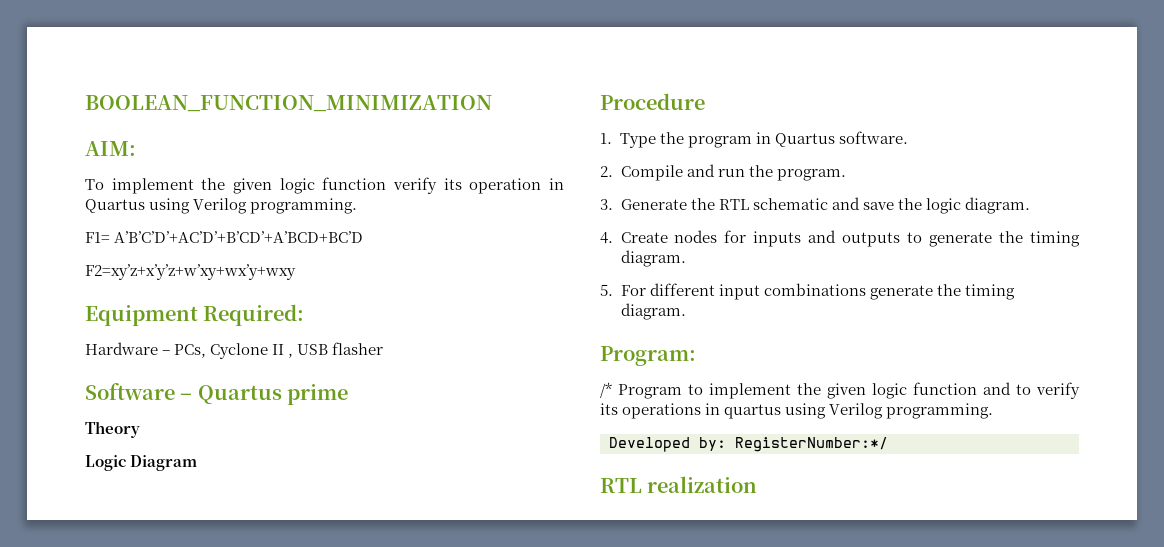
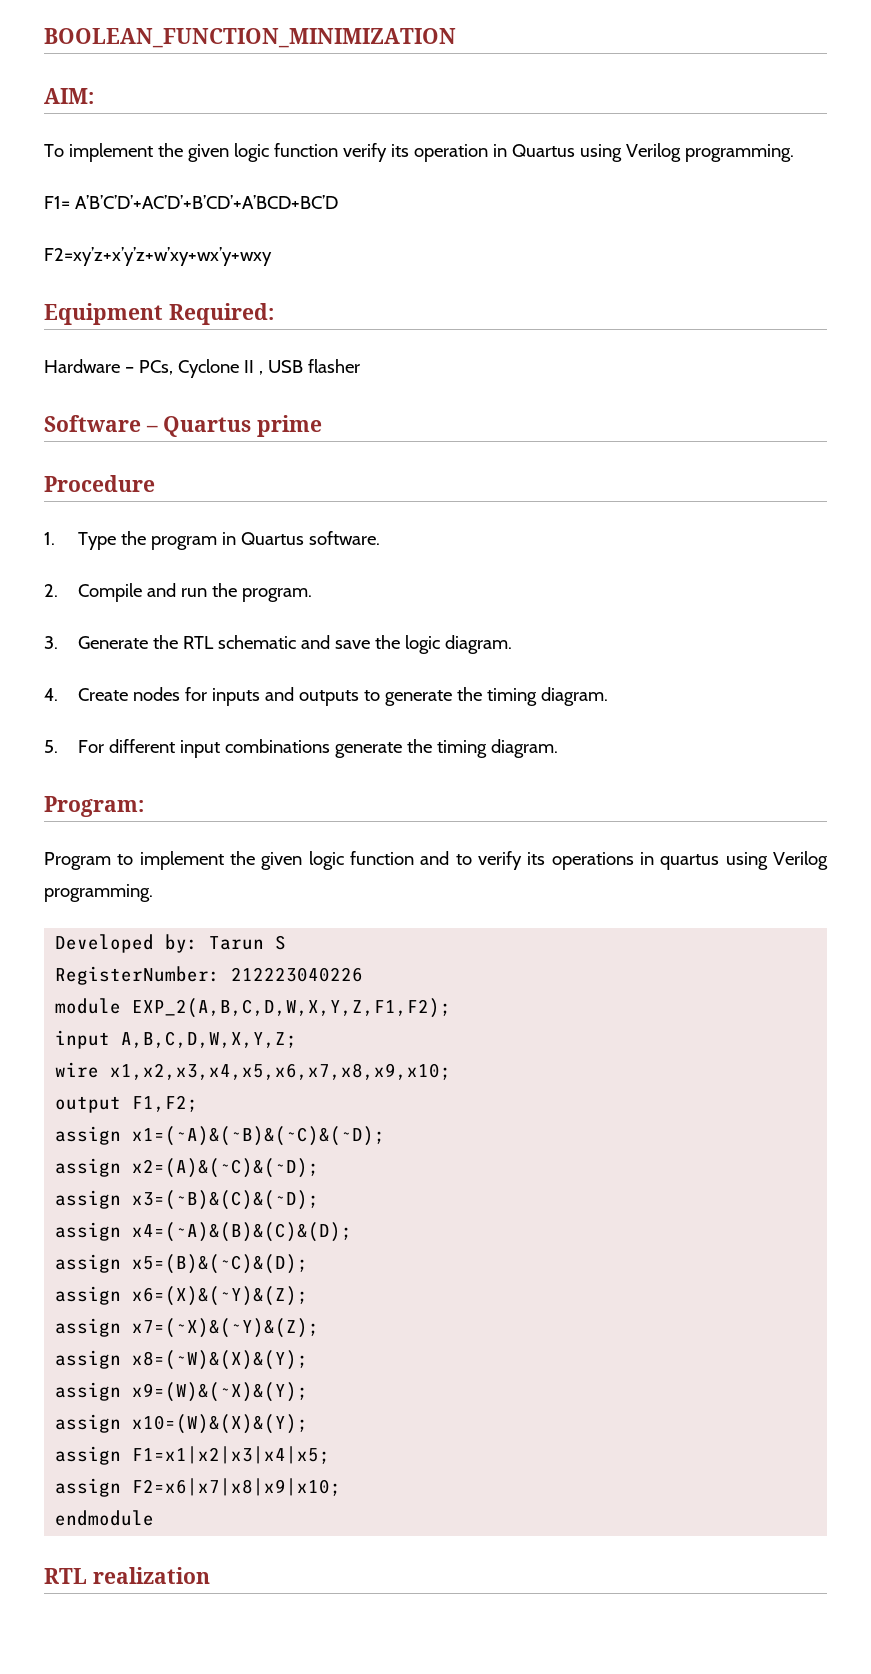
- Theory
- Logic Diagram
- /* Program to implement the given logic function and to verify its operations in quartus using Verilog programming.
+ Program to implement the given logic function and to verify its operations in quartus using Verilog programming.
- Developed by: RegisterNumber:*/
+ Developed by: Tarun S
+ RegisterNumber: 212223040226
+ module EXP_2(A,B,C,D,W,X,Y,Z,F1,F2);
+ input A,B,C,D,W,X,Y,Z;
+ wire x1,x2,x3,x4,x5,x6,x7,x8,x9,x10;
+ output F1,F2;
+ assign x1=(~A)&(~B)&(~C)&(~D);
+ assign x2=(A)&(~C)&(~D);
+ assign x3=(~B)&(C)&(~D);
+ assign x4=(~A)&(B)&(C)&(D);
+ assign x5=(B)&(~C)&(D);
+ assign x6=(X)&(~Y)&(Z);
+ assign x7=(~X)&(~Y)&(Z);
+ assign x8=(~W)&(X)&(Y);
+ assign x9=(W)&(~X)&(Y);
+ assign x10=(W)&(X)&(Y);
+ assign F1=x1|x2|x3|x4|x5;
+ assign F2=x6|x7|x8|x9|x10;
+ endmodule

